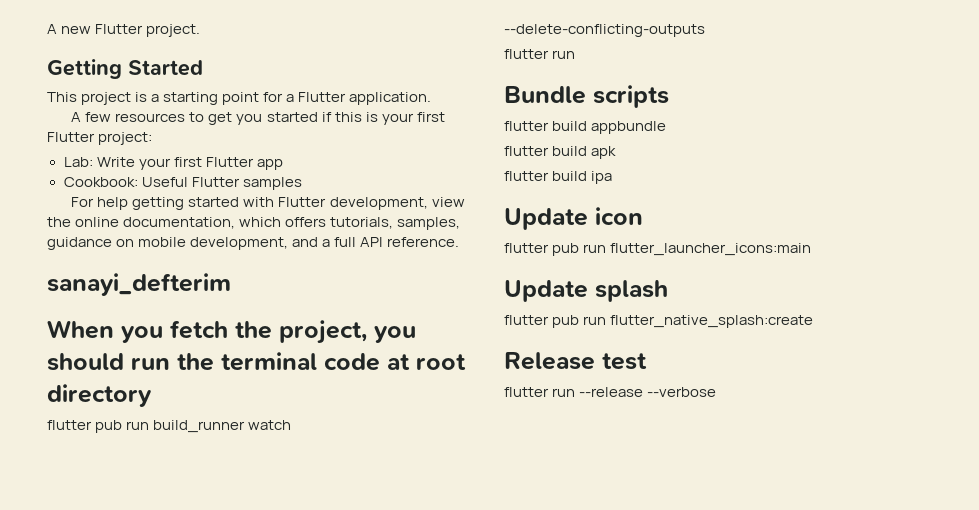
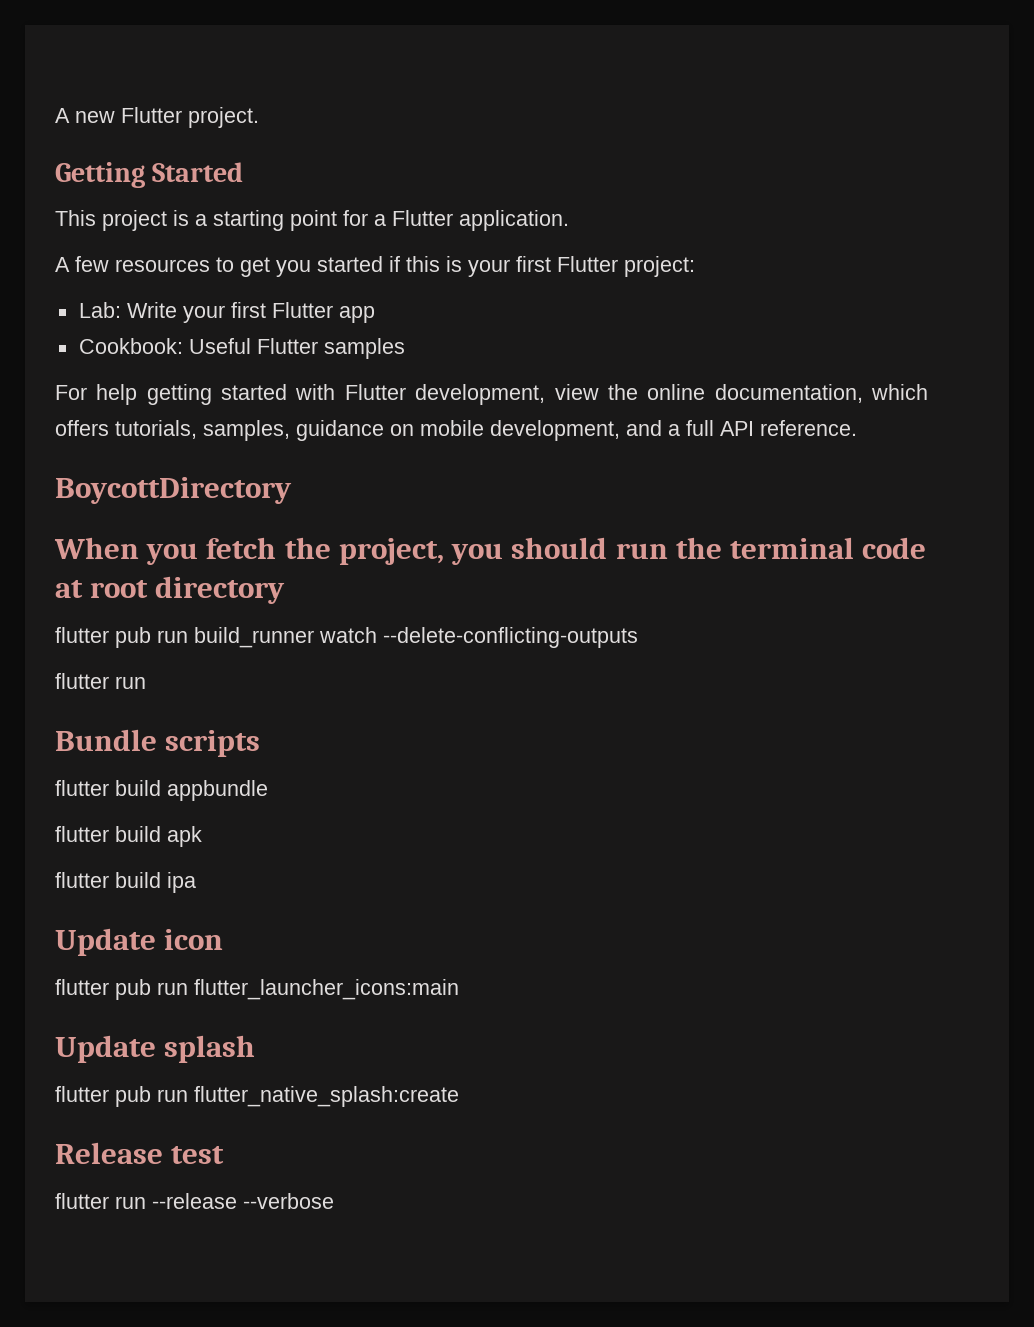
- sanayi_defterim
+ BoycottDirectory

